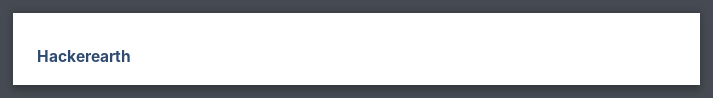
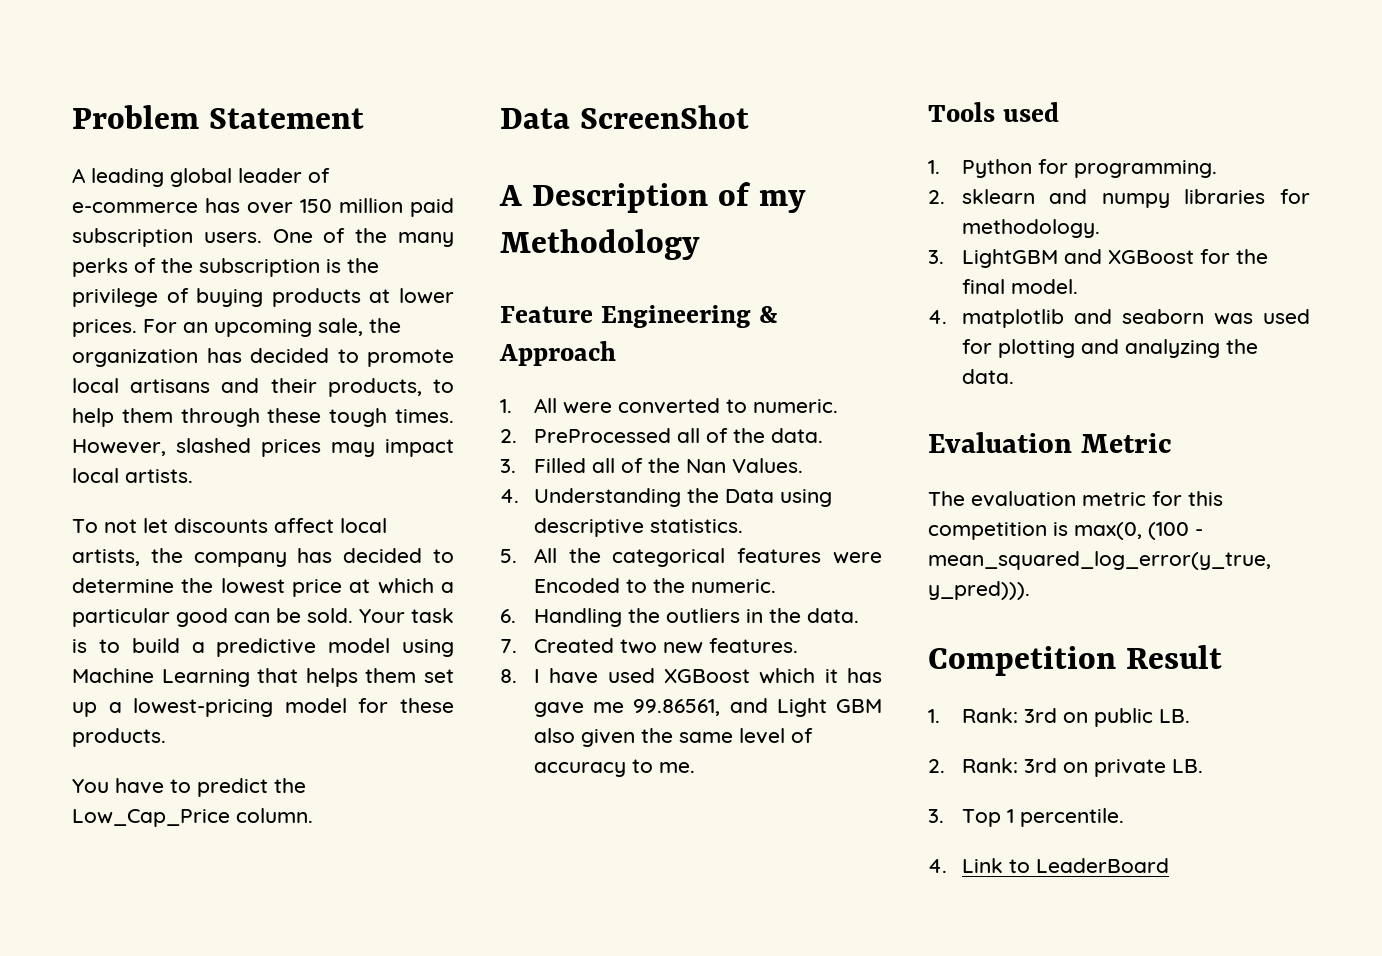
- Hackerearth
+ Problem Statement
+ A leading global leader of e-commerce has over 150 million paid subscription users. One of the many perks of the subscription is the privilege of buying products at lower prices. For an upcoming sale, the organization has decided to promote local artisans and their products, to help them through these tough times. However, slashed prices may impact local artists.
+ To not let discounts affect local artists, the company has decided to determine the lowest price at which a particular good can be sold. Your task is to build a predictive model using Machine Learning that helps them set up a lowest-pricing model for these products.
+ You have to predict the Low_Cap_Price column.
+ Data ScreenShot
+ A Description of my Methodology
+ Feature Engineering & Approach
+ 1. All were converted to numeric.
+ 2. PreProcessed all of the data.
+ 3. Filled all of the Nan Values.
+ 4. Understanding the Data using descriptive statistics.
+ 5. All the categorical features were Encoded to the numeric.
+ 6. Handling the outliers in the data.
+ 7. Created two new features.
+ 8. I have used XGBoost which it has gave me 99.86561, and Light GBM also given the same level of accuracy to me.
+ Tools used
+ 1. Python for programming.
+ 2. sklearn and numpy libraries for methodology.
+ 3. LightGBM and XGBoost for the final model.
+ 4. matplotlib and seaborn was used for plotting and analyzing the data.
+ Evaluation Metric
+ The evaluation metric for this competition is max(0, (100 - mean_squared_log_error(y_true, y_pred))).
+ Competition Result
+ 1. Rank: 3rd on public LB.
+ 2. Rank: 3rd on private LB.
+ 3. Top 1 percentile.
+ 4. Link to LeaderBoard

